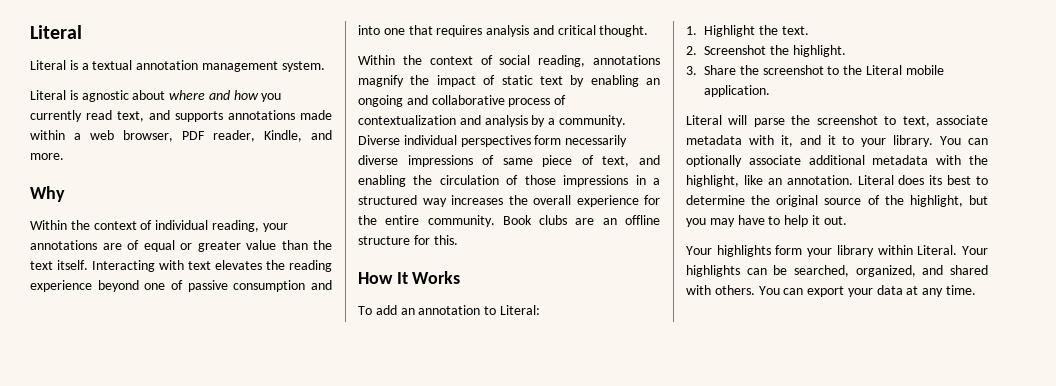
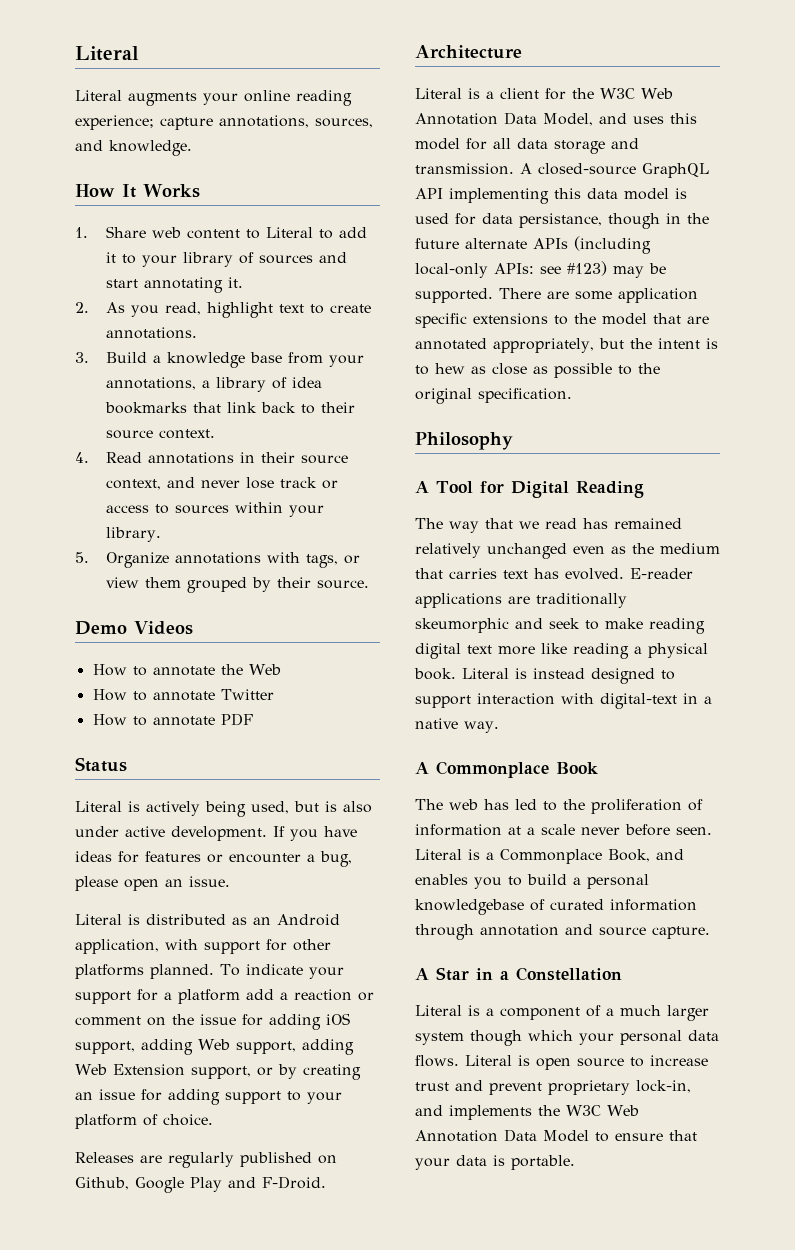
- Literal is a textual annotation management system.
- Literal is agnostic about where and how you currently read text, and supports annotations made within a web browser, PDF reader, Kindle, and more.
- Why
- Within the context of individual reading, your annotations are of equal or greater value than the text itself. Interacting with text elevates the reading experience beyond one of passive consumption and into one that requires analysis and critical thought.
- Within the context of social reading, annotations magnify the impact of static text by enabling an ongoing and collaborative process of contextualization and analysis by a community. Diverse individual perspectives form necessarily diverse impressions of same piece of text, and enabling the circulation of those impressions in a structured way increases the overall experience for the entire community. Book clubs are an offline structure for this.
+ Literal augments your online reading experience; capture annotations, sources, and knowledge.
  How It Works
- To add an annotation to Literal:
- 1. Highlight the text.
- 2. Screenshot the highlight.
- 3. Share the screenshot to the Literal mobile application.
- Literal will parse the screenshot to text, associate metadata with it, and it to your library. You can optionally associate additional metadata with the highlight, like an annotation. Literal does its best to determine the original source of the highlight, but you may have to help it out.
- Your highlights form your library within Literal. Your highlights can be searched, organized, and shared with others. You can export your data at any time.
+ 1. Share web content to Literal to add it to your library of sources and start annotating it.
+ 2. As you read, highlight text to create annotations.
+ 3. Build a knowledge base from your annotations, a library of idea bookmarks that link back to their source context.
+ 4. Read annotations in their source context, and never lose track or access to sources within your library.
+ 5. Organize annotations with tags, or view them grouped by their source.
+ Demo Videos
+ How to annotate the Web
+ How to annotate Twitter
+ How to annotate PDF
+ Status
+ Literal is actively being used, but is also under active development. If you have ideas for features or encounter a bug, please open an issue.
+ Literal is distributed as an Android application, with support for other platforms planned. To indicate your support for a platform add a reaction or comment on the issue for adding iOS support, adding Web support, adding Web Extension support, or by creating an issue for adding support to your platform of choice.
+ Releases are regularly published on Github, Google Play and F-Droid.
+ Architecture
+ Literal is a client for the W3C Web Annotation Data Model, and uses this model for all data storage and transmission. A closed-source GraphQL API implementing this data model is used for data persistance, though in the future alternate APIs (including local-only APIs: see #123) may be supported. There are some application specific extensions to the model that are annotated appropriately, but the intent is to hew as close as possible to the original specification.
+ Philosophy
+ A Tool for Digital Reading
+ The way that we read has remained relatively unchanged even as the medium that carries text has evolved. E-reader applications are traditionally skeumorphic and seek to make reading digital text more like reading a physical book. Literal is instead designed to support interaction with digital-text in a native way.
+ A Commonplace Book
+ The web has led to the proliferation of information at a scale never before seen. Literal is a Commonplace Book, and enables you to build a personal knowledgebase of curated information through annotation and source capture.
+ A Star in a Constellation
+ Literal is a component of a much larger system though which your personal data flows. Literal is open source to increase trust and prevent proprietary lock-in, and implements the W3C Web Annotation Data Model to ensure that your data is portable.

